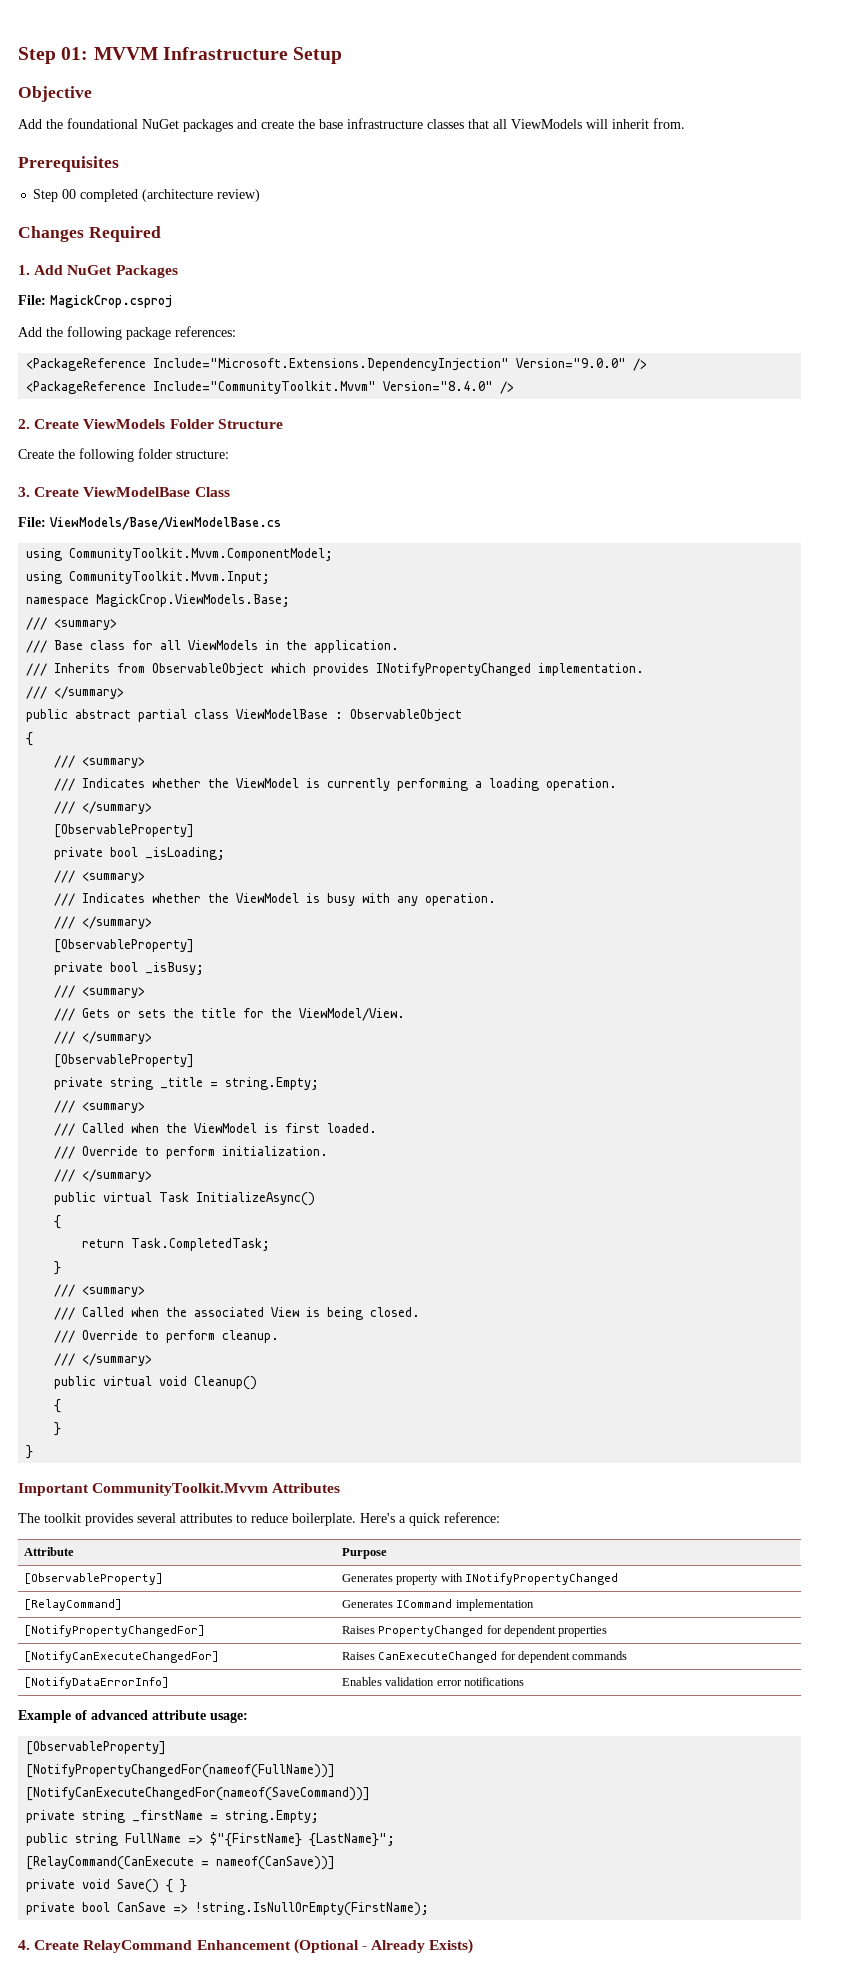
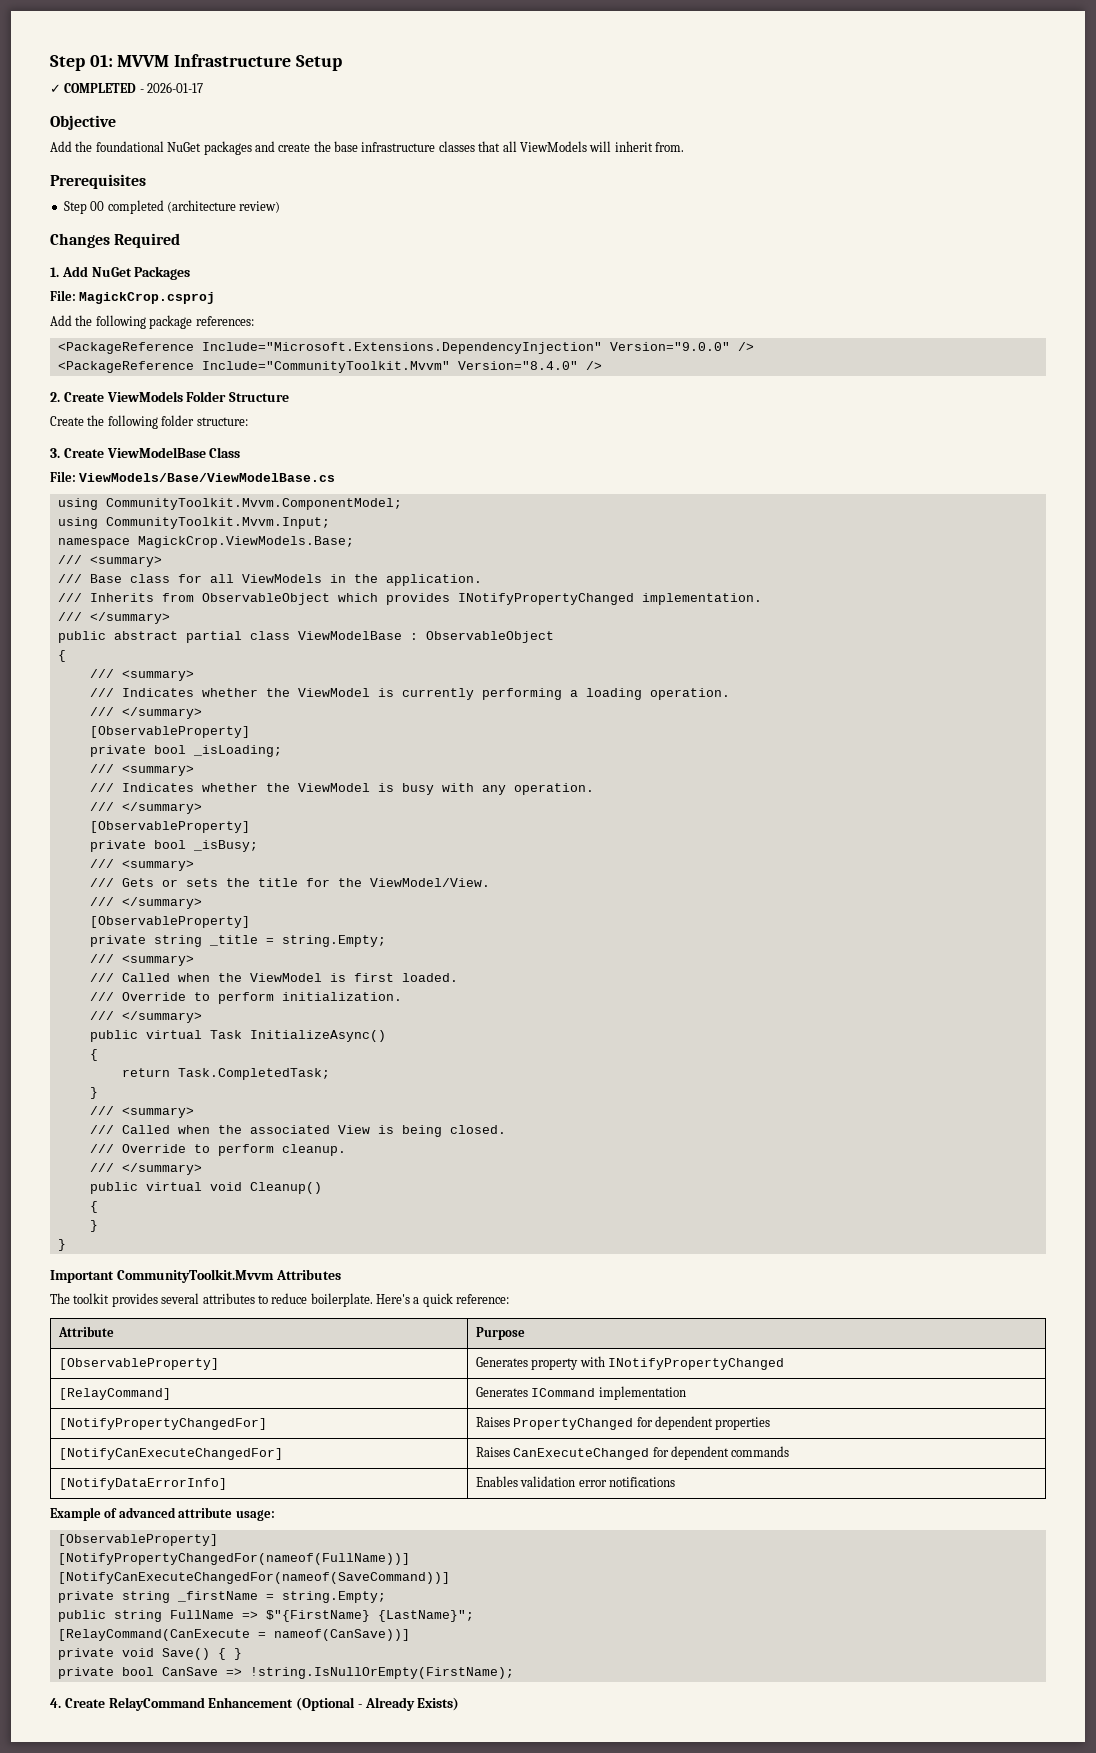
+ ✓ COMPLETED - 2026-01-17

